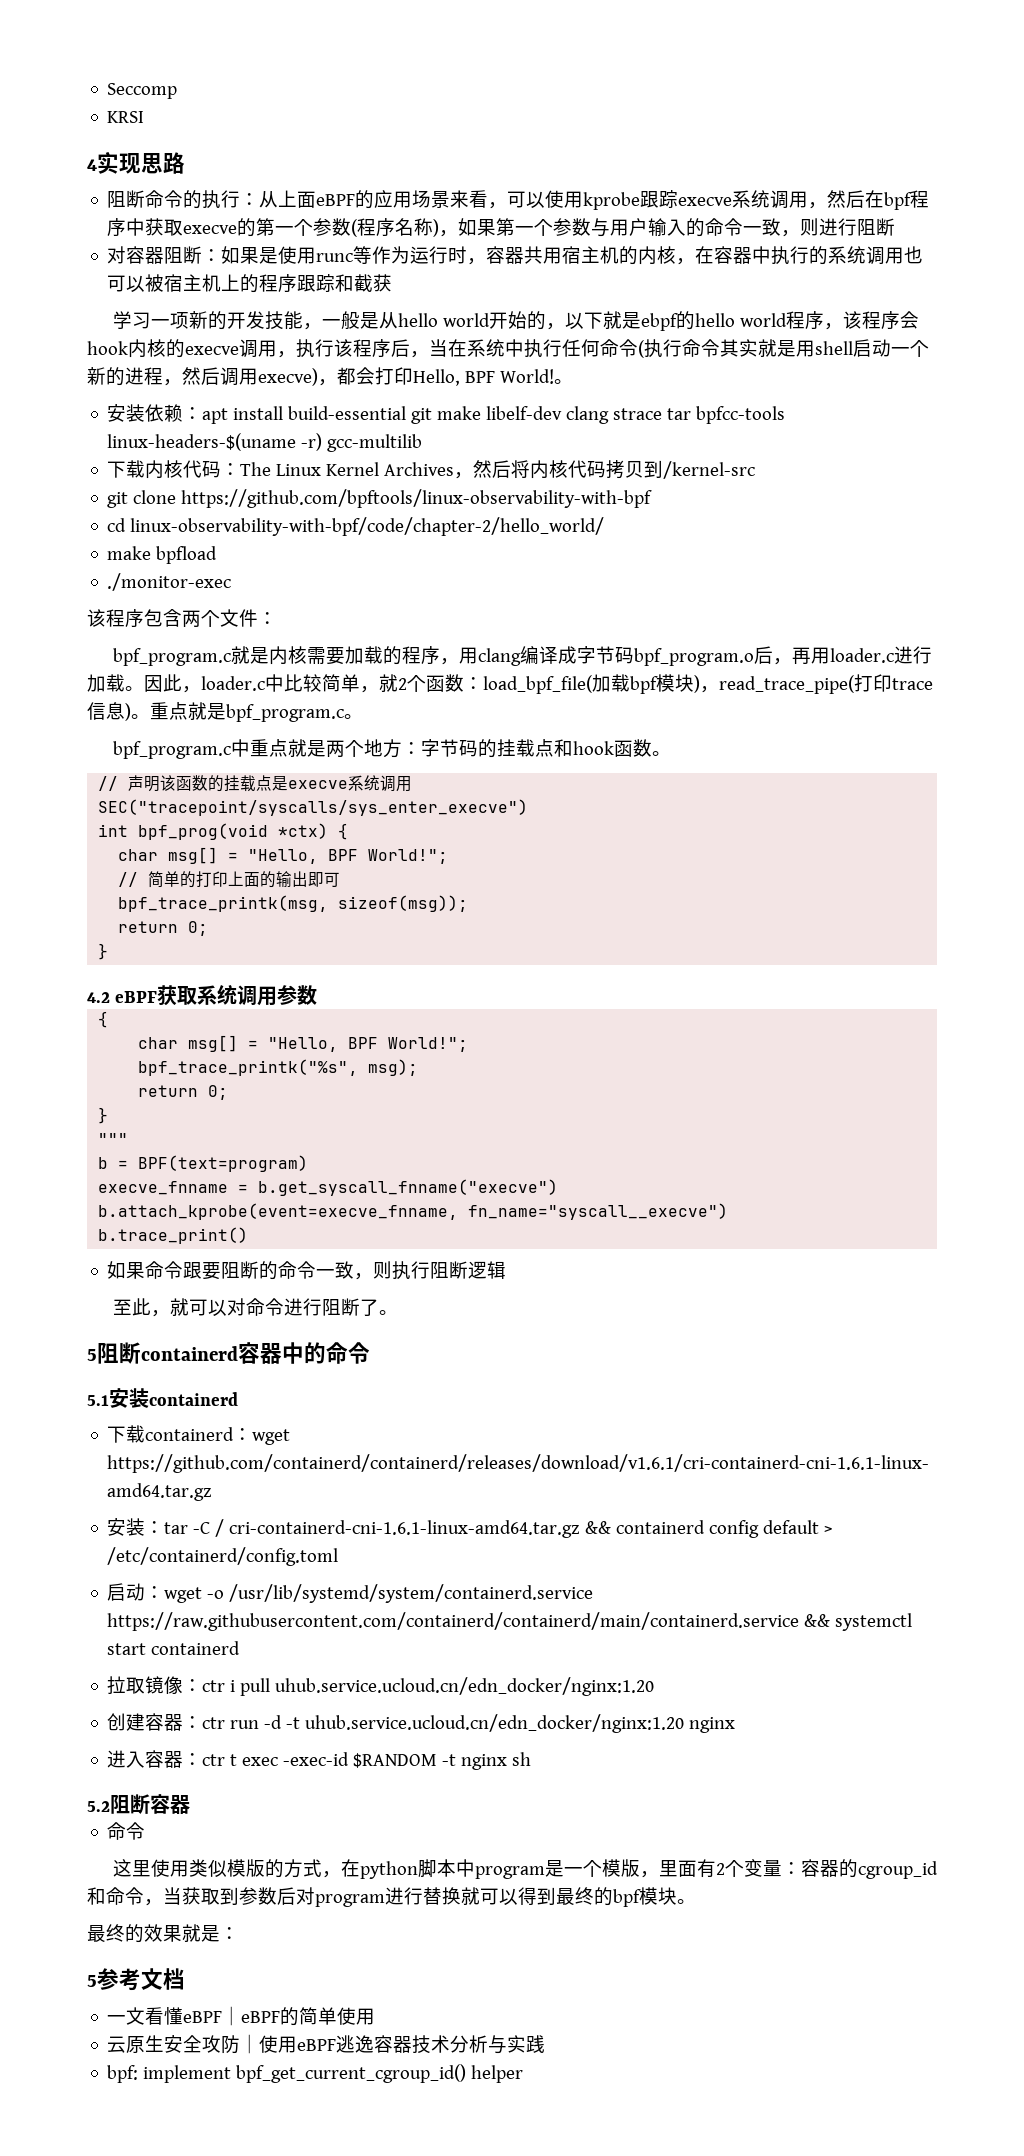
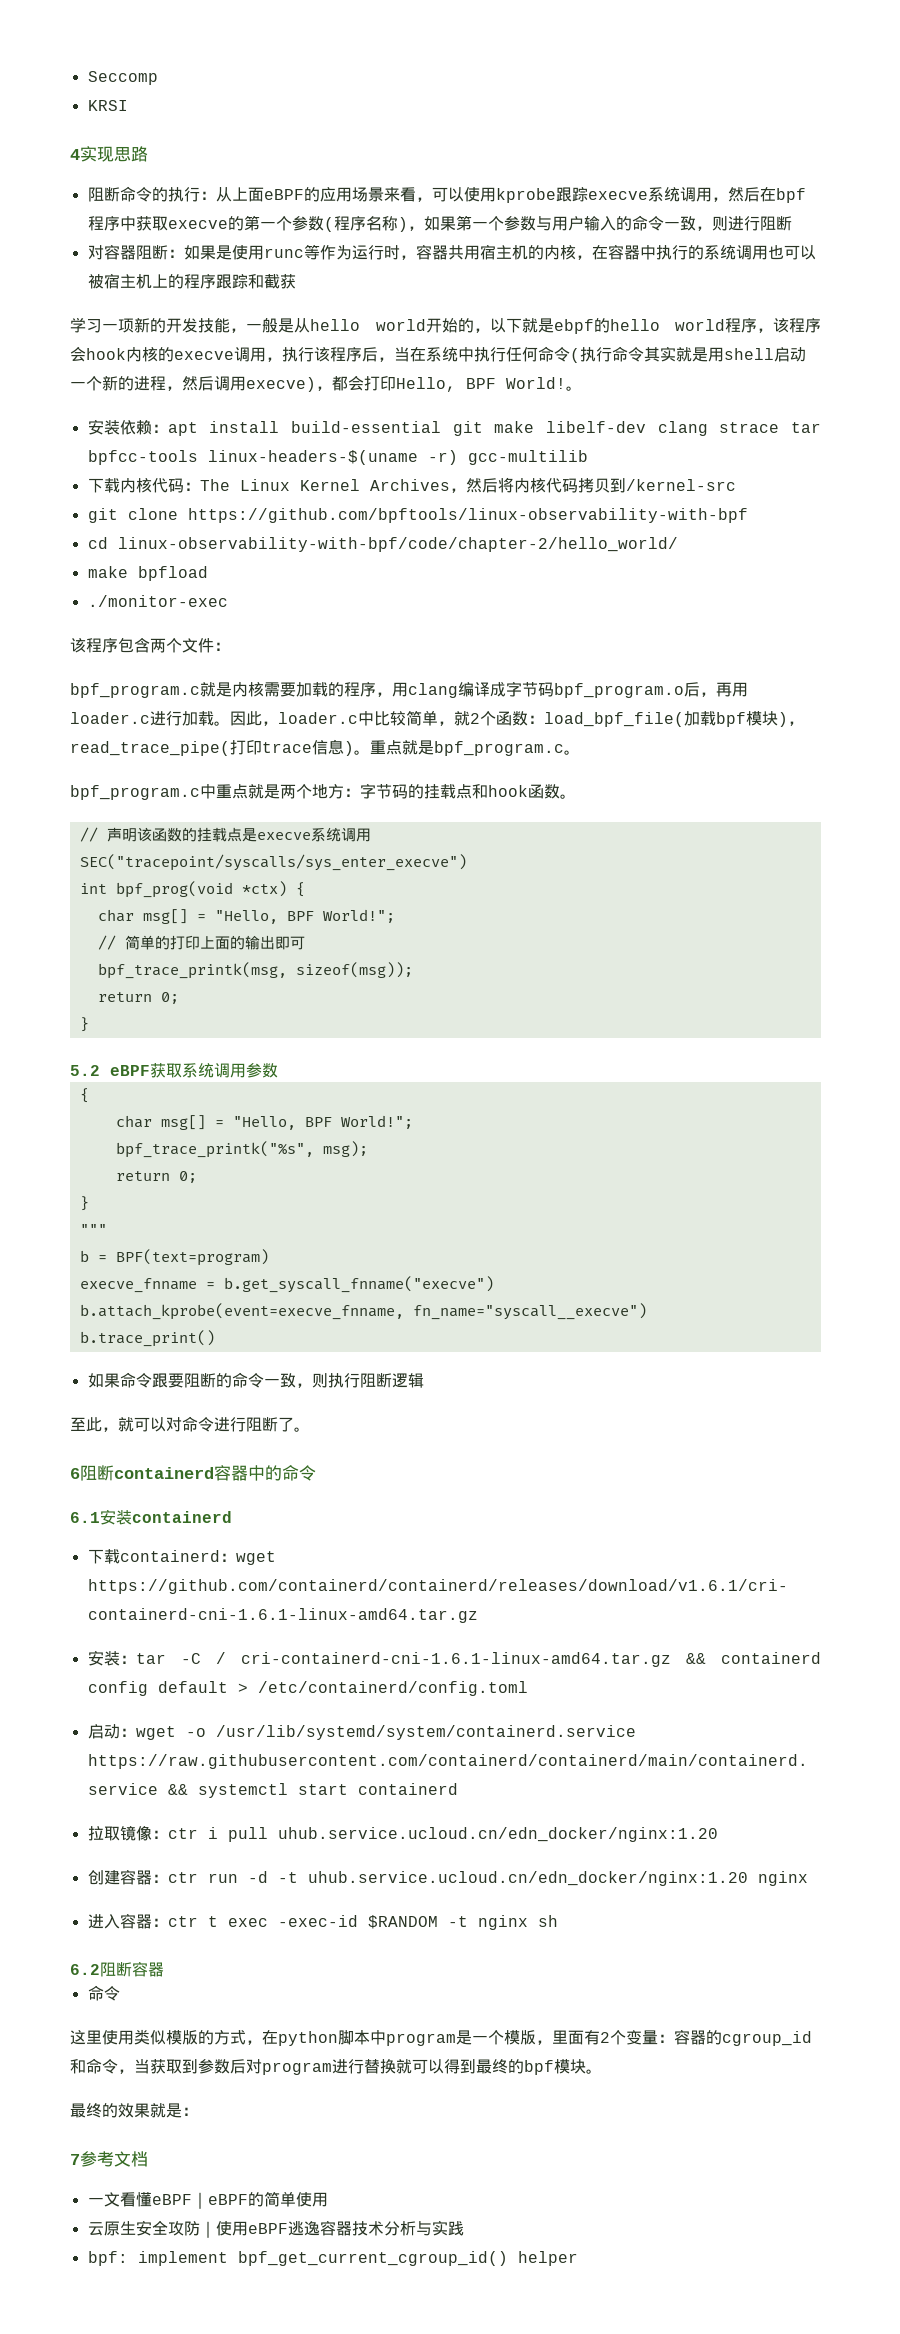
- 4.2 eBPF获取系统调用参数
+ 5.2 eBPF获取系统调用参数
- 5阻断containerd容器中的命令
+ 6阻断containerd容器中的命令
- 5.1安装containerd
+ 6.1安装containerd
- 5.2阻断容器
+ 6.2阻断容器
- 5参考文档
+ 7参考文档

